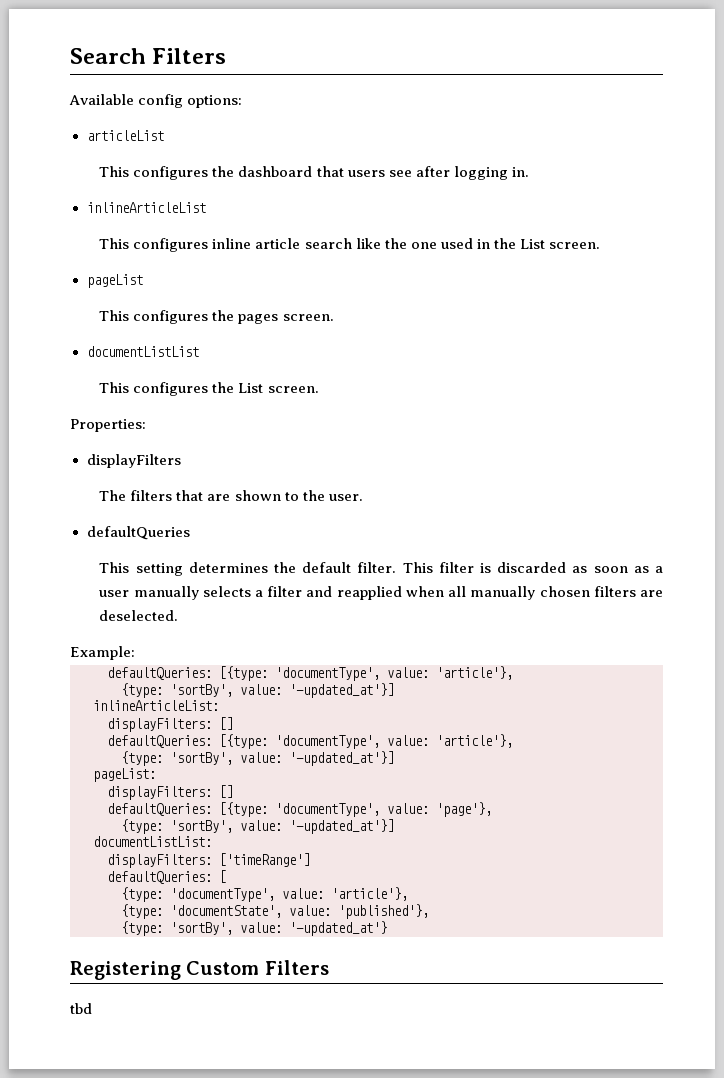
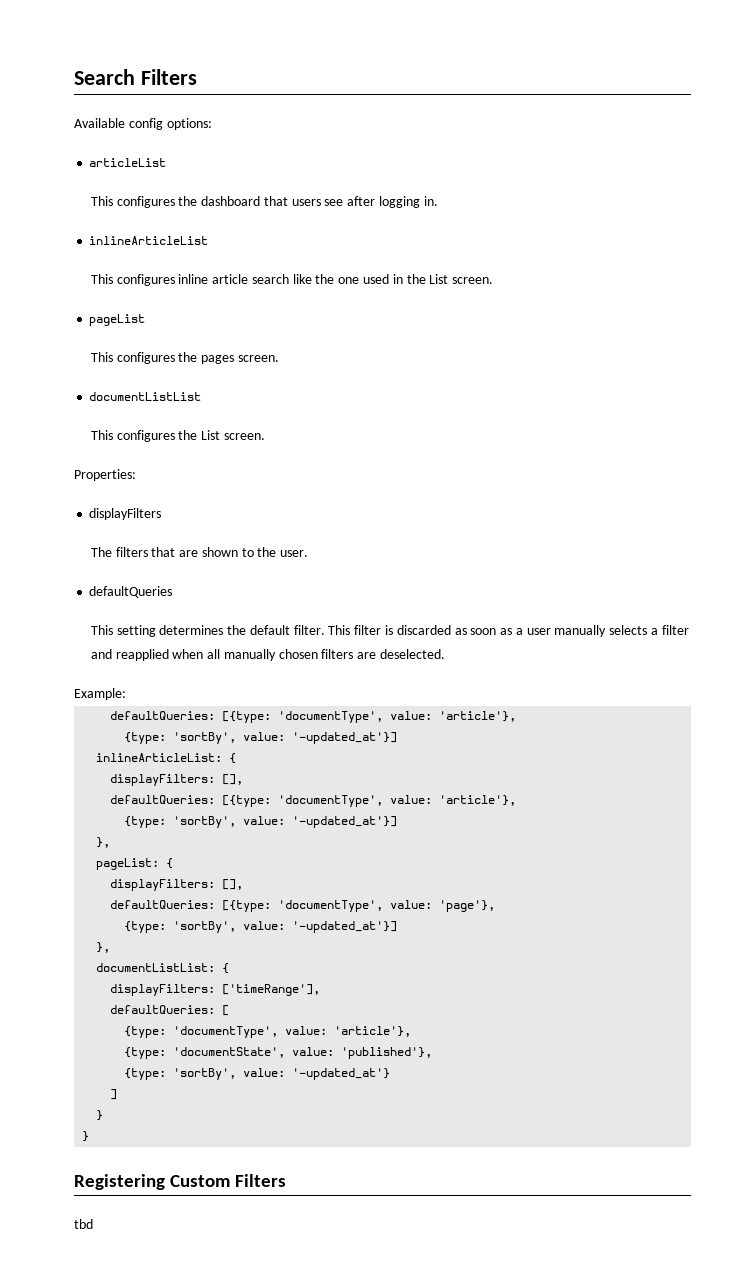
- inlineArticleList:
- displayFilters: []
+ inlineArticleList: {
+ displayFilters: [],
  defaultQueries: [{type: 'documentType', value: 'article'},
  {type: 'sortBy', value: '-updated_at'}]
+ },
- pageList:
- displayFilters: []
+ pageList: {
+ displayFilters: [],
  defaultQueries: [{type: 'documentType', value: 'page'},
  {type: 'sortBy', value: '-updated_at'}]
+ },
- documentListList:
- displayFilters: ['timeRange']
+ documentListList: {
+ displayFilters: ['timeRange'],
+ ]
+ }
+ }

